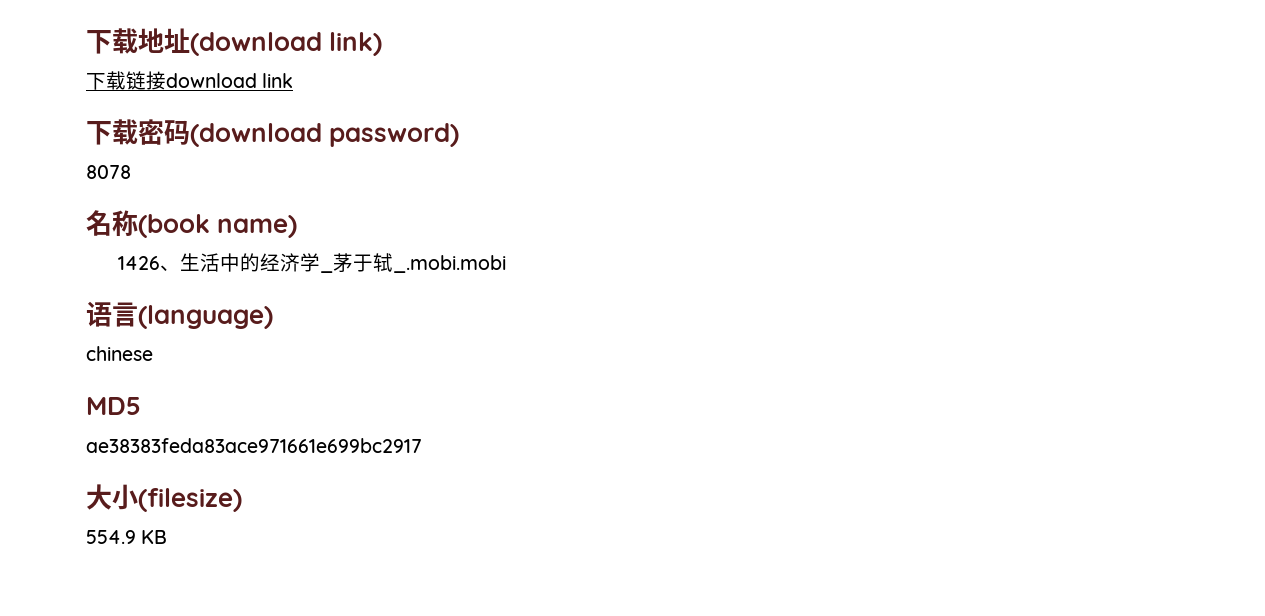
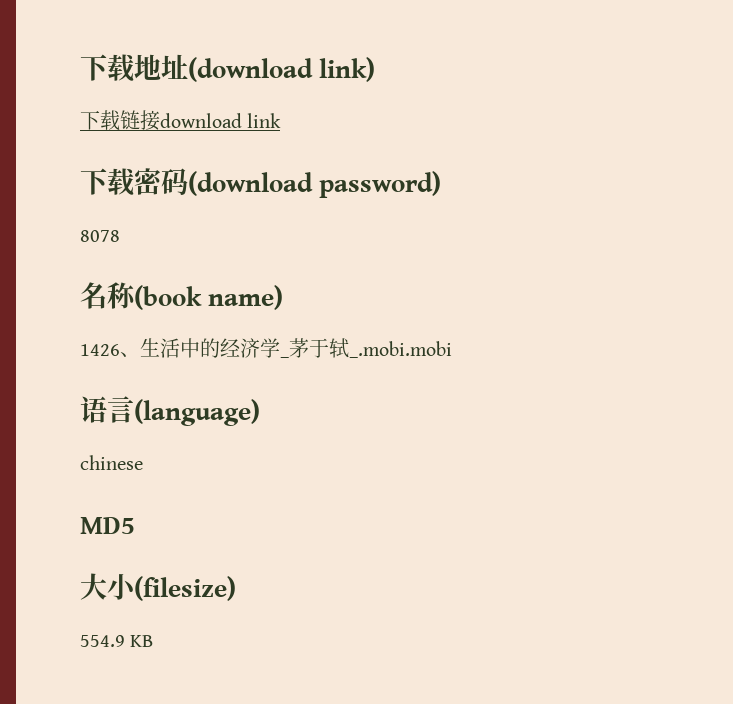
- ae38383feda83ace971661e699bc2917

